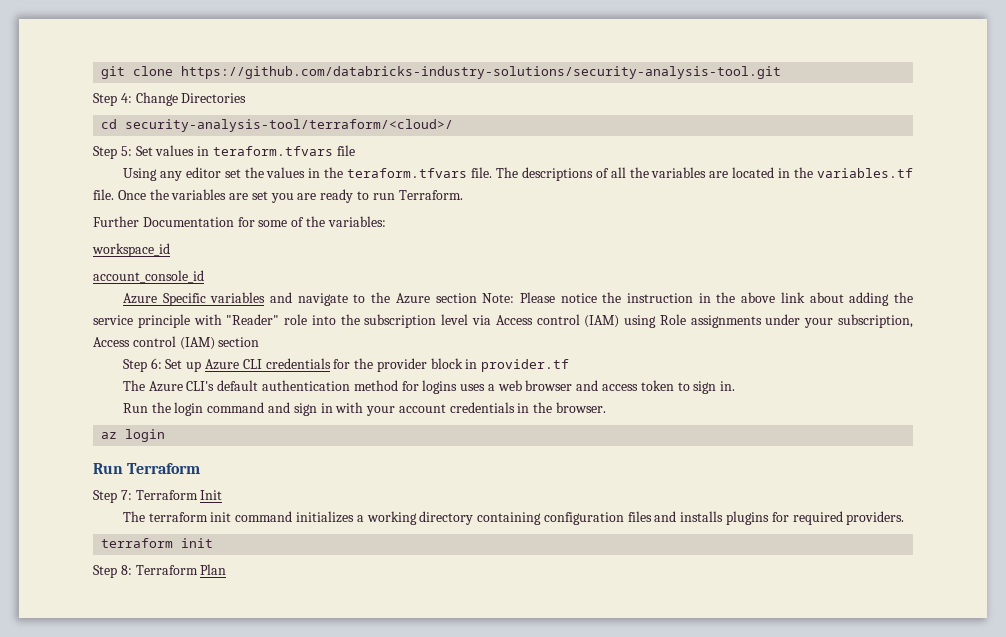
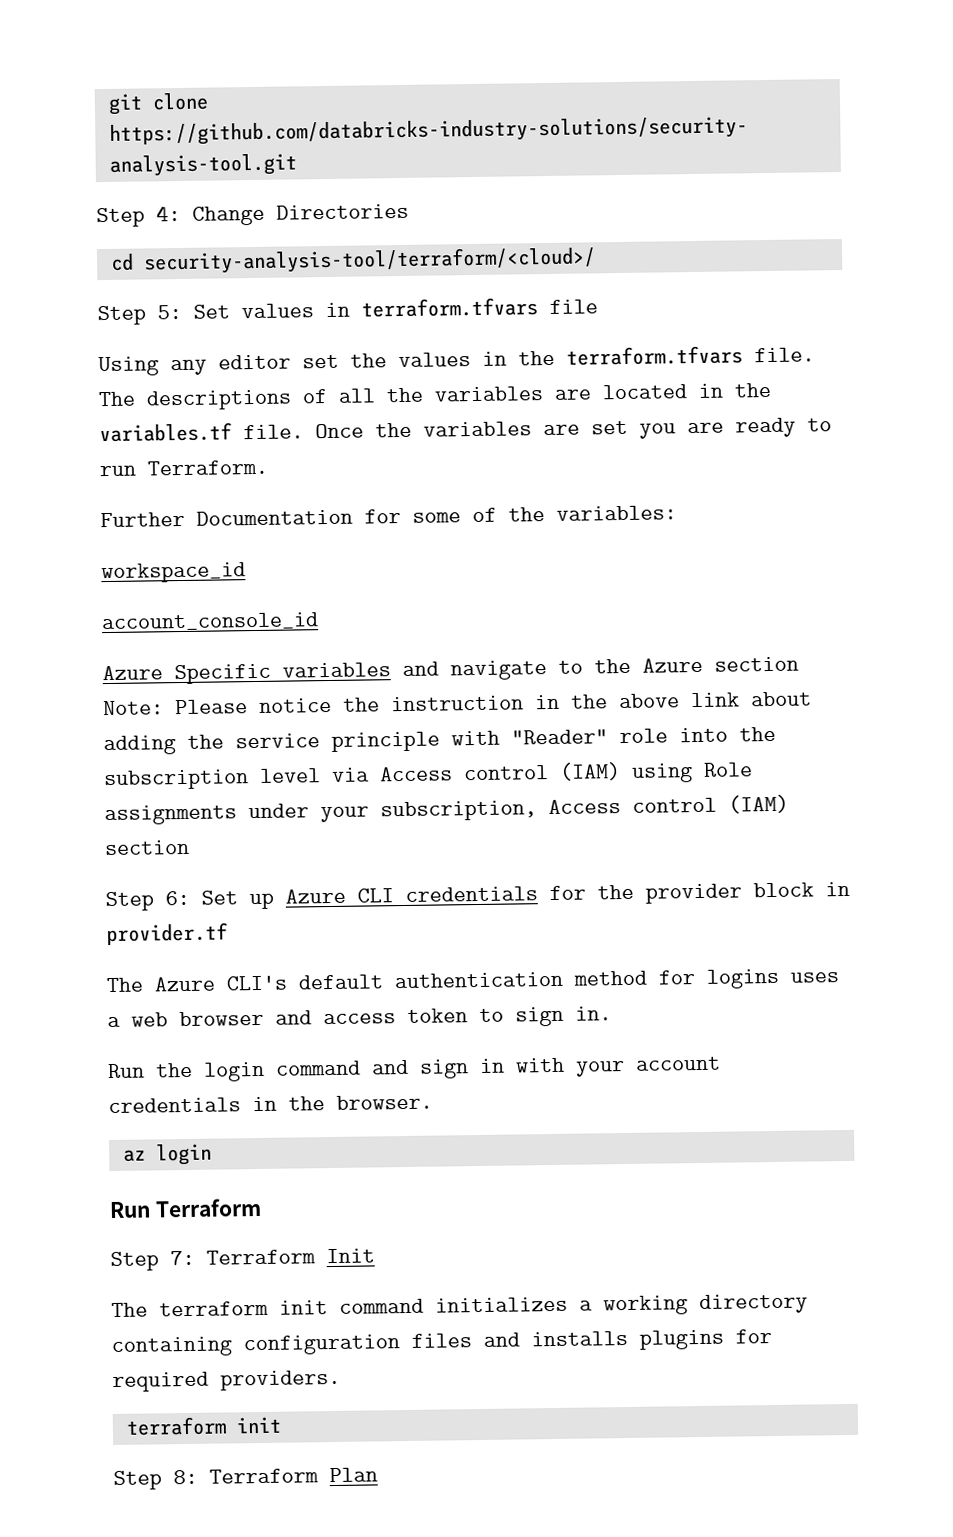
- Step 5: Set values in teraform.tfvars file
+ Step 5: Set values in terraform.tfvars file
- Using any editor set the values in the teraform.tfvars file.
+ Using any editor set the values in the terraform.tfvars file.

